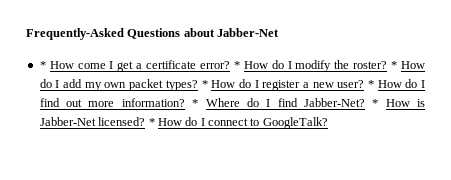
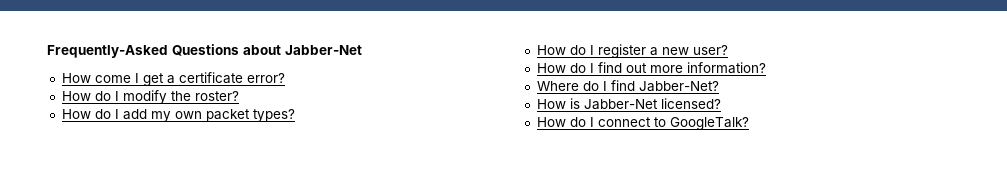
- * How come I get a certificate error? * How do I modify the roster? * How do I add my own packet types? * How do I register a new user? * How do I find out more information? * Where do I find Jabber-Net? * How is Jabber-Net licensed? * How do I connect to GoogleTalk?
+ How come I get a certificate error?
+ How do I modify the roster?
+ How do I add my own packet types?
+ How do I register a new user?
+ How do I find out more information?
+ Where do I find Jabber-Net?
+ How is Jabber-Net licensed?
+ How do I connect to GoogleTalk?

